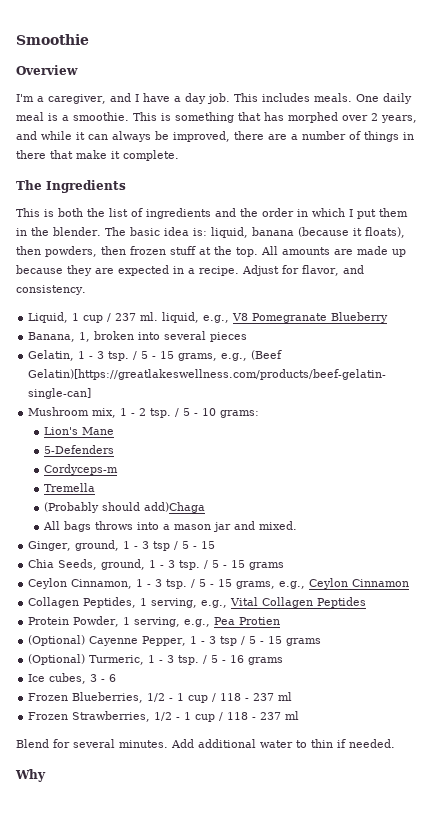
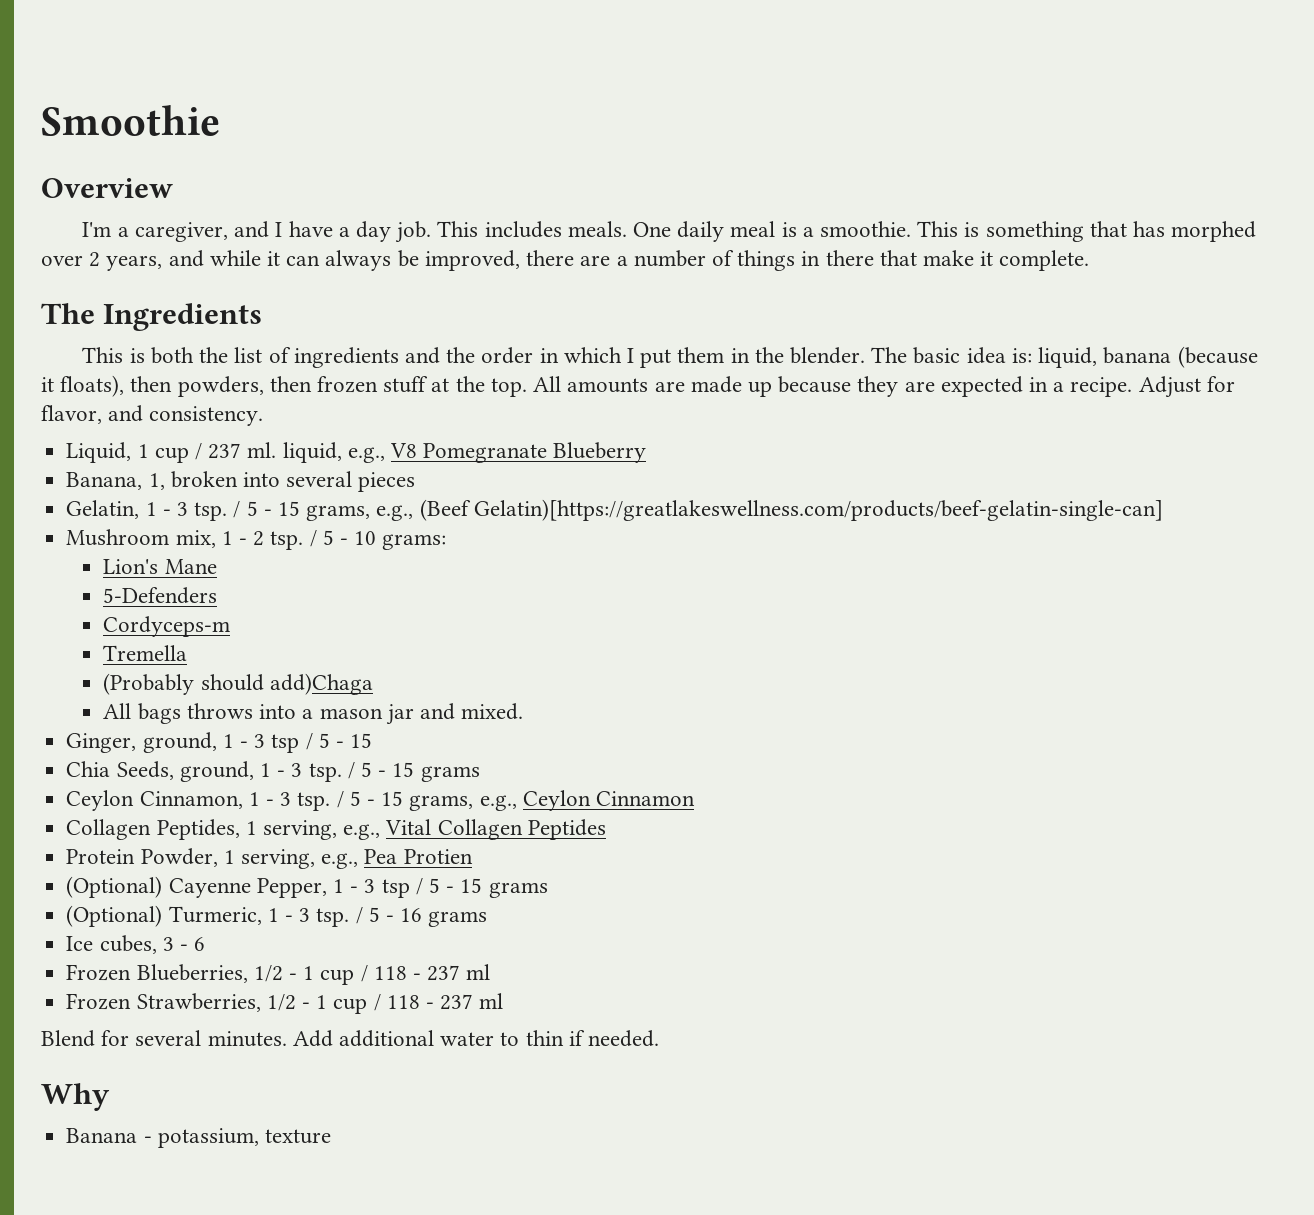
+ Banana - potassium, texture

